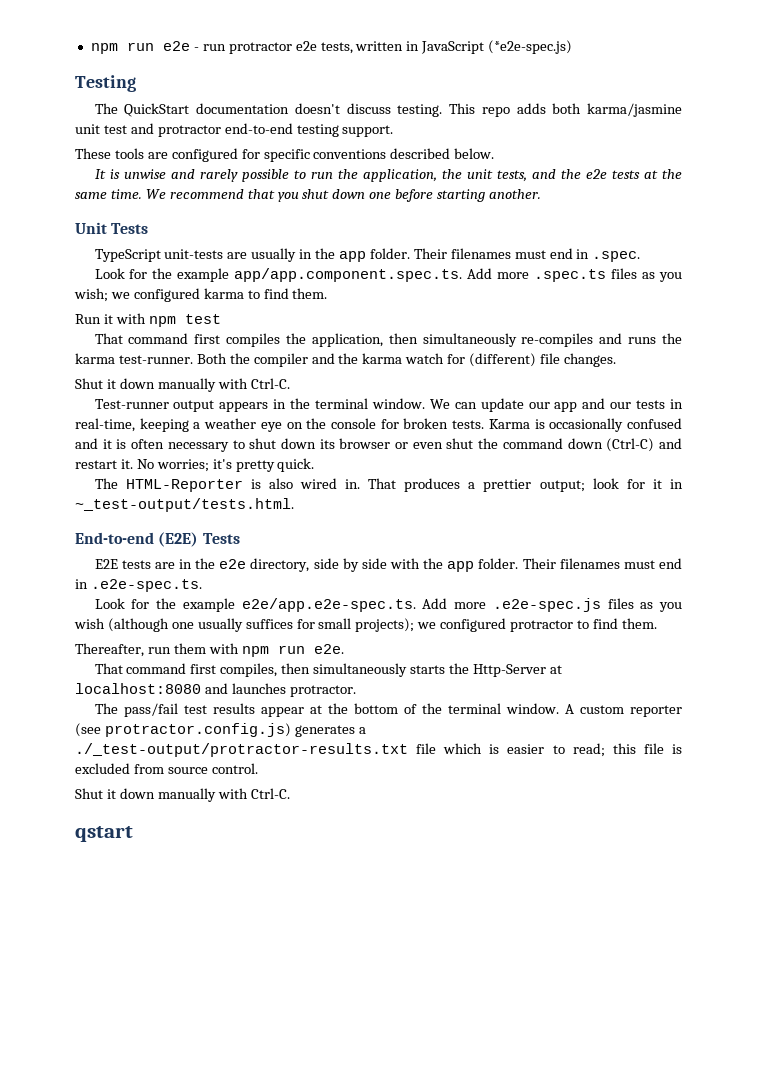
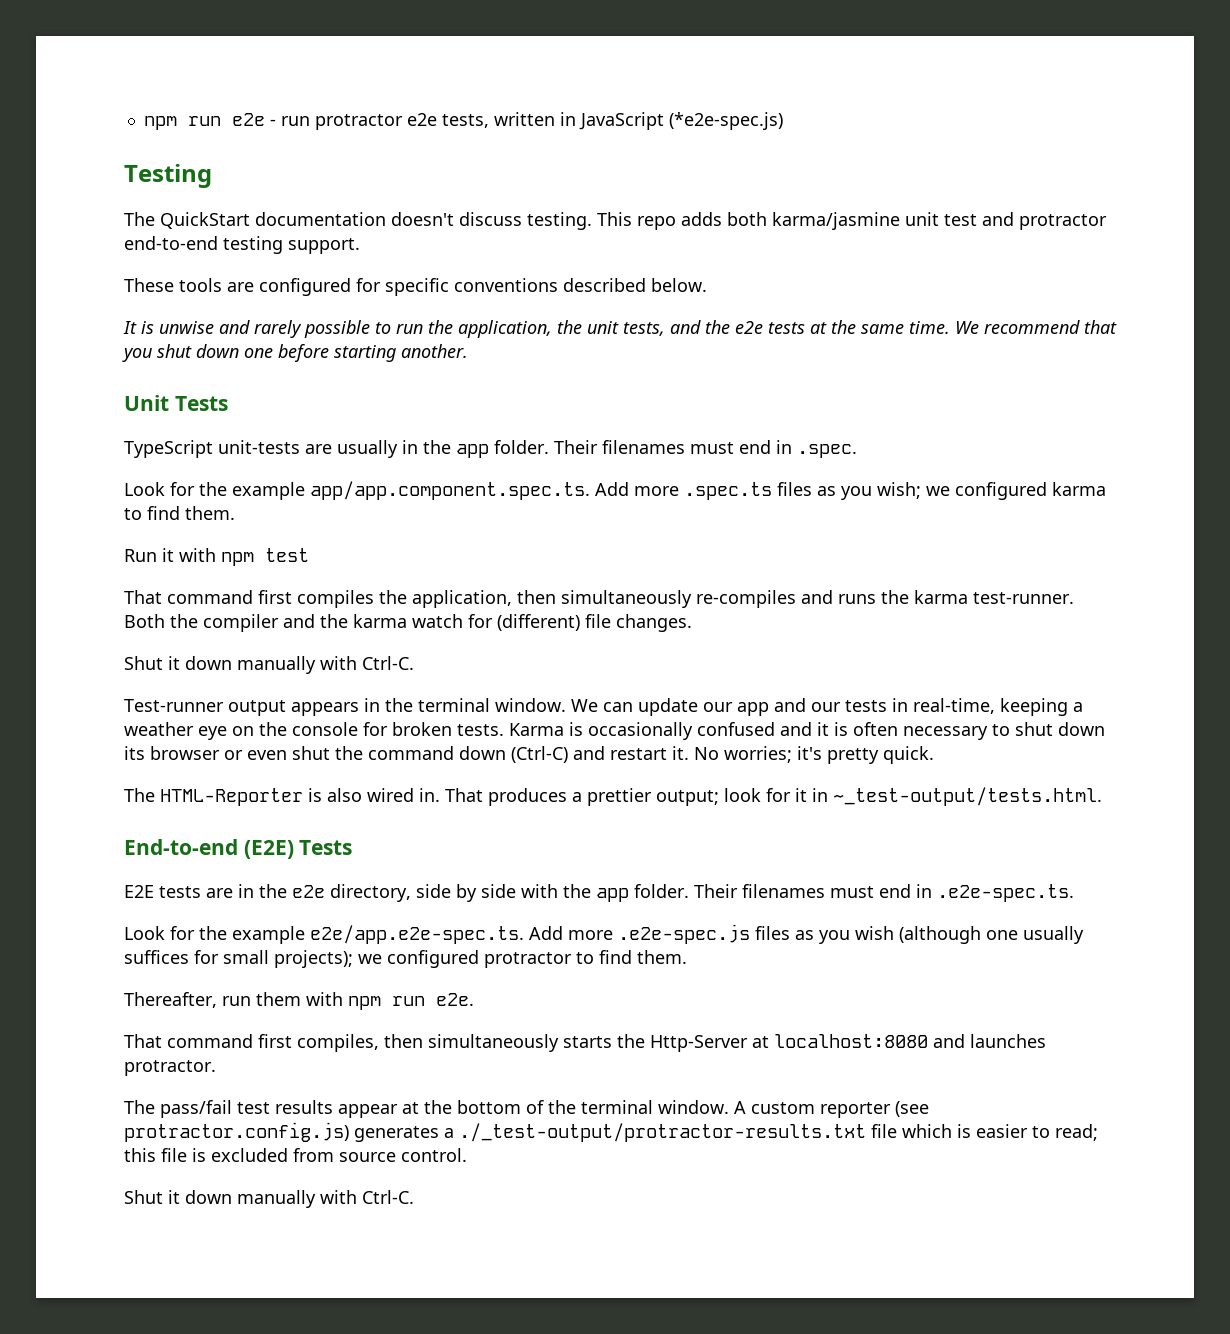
- qstart

